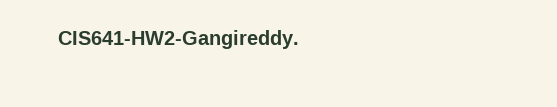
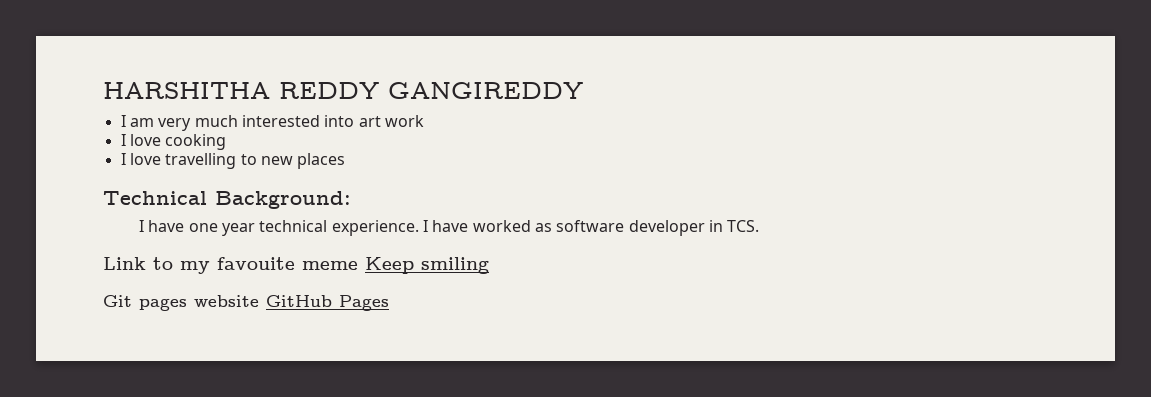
- CIS641-HW2-Gangireddy.
+ HARSHITHA REDDY GANGIREDDY
+ I am very much interested into art work
+ I love cooking
+ I love travelling to new places
+ Technical Background:
+ I have one year technical experience. I have worked as software developer in TCS.
+ Link to my favouite meme Keep smiling
+ Git pages website GitHub Pages

